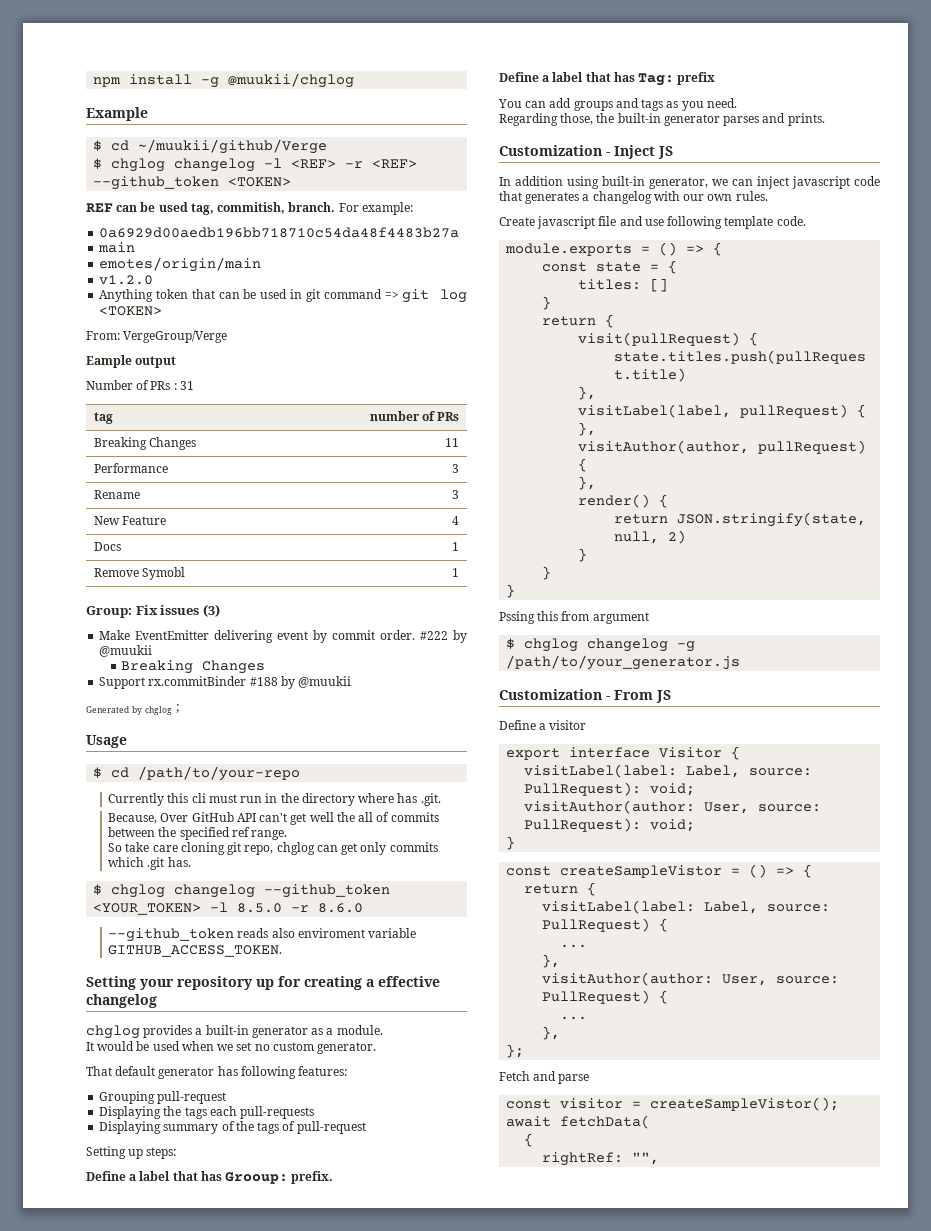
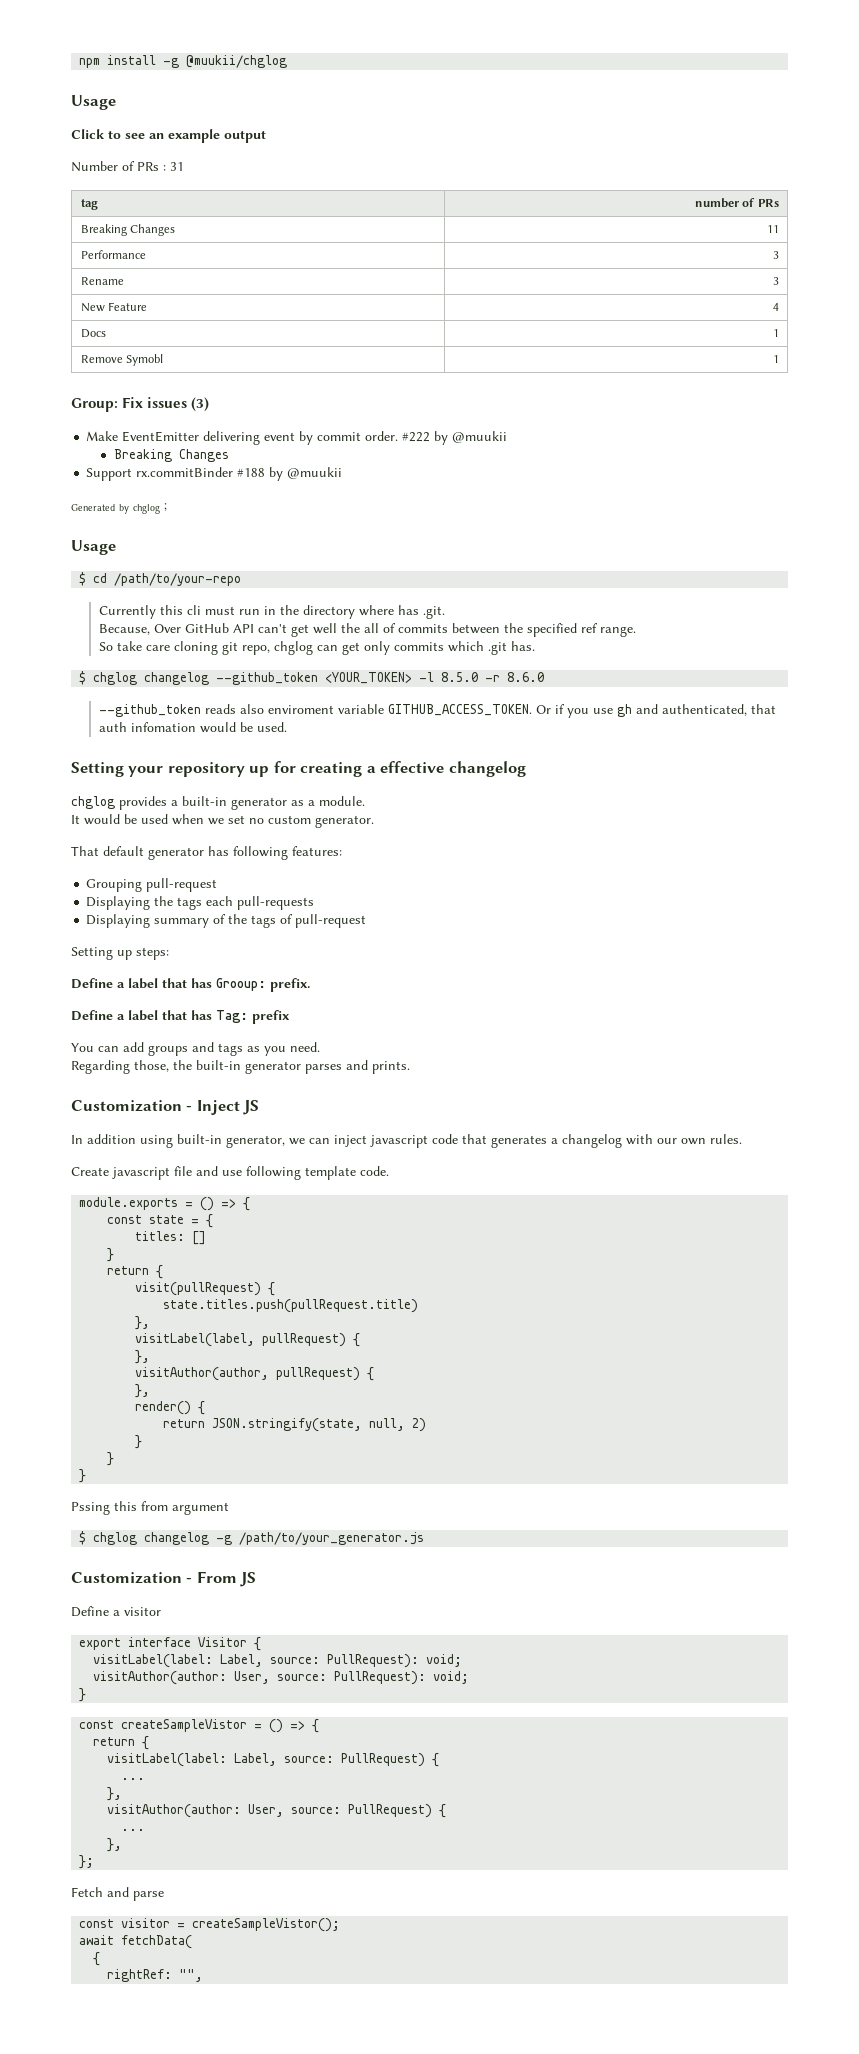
  npm install -g @muukii/chglog
- Example
- $ cd ~/muukii/github/Verge
- $ chglog changelog -l <REF> -r <REF> --github_token <TOKEN>
- REF can be used tag, commitish, branch. For example:
- 0a6929d00aedb196bb718710c54da48f4483b27a
- main
- emotes/origin/main
- v1.2.0
- Anything token that can be used in git command => git log <TOKEN>
- From: VergeGroup/Verge
- Eample output
+ Usage
+ Click to see an example output
+ Or if you use gh and authenticated, that auth infomation would be used.

